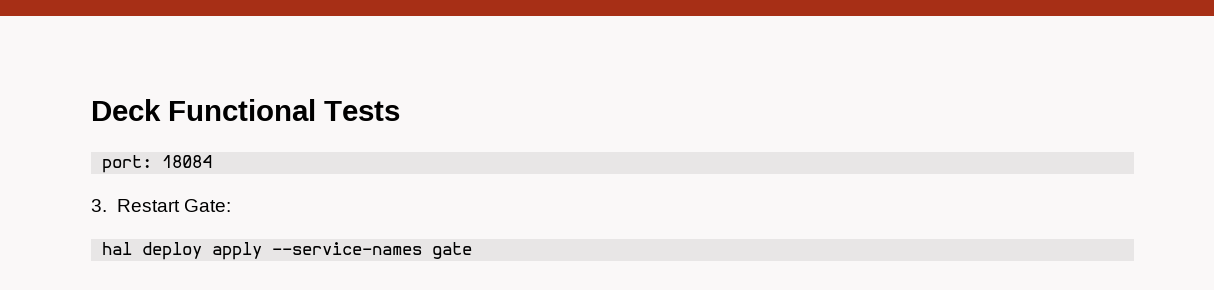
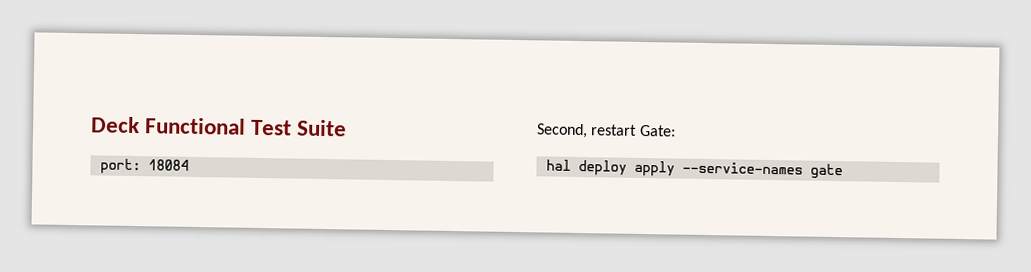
- Deck Functional Tests
+ Deck Functional Test Suite
- 3. Restart Gate:
+ Second, restart Gate:

